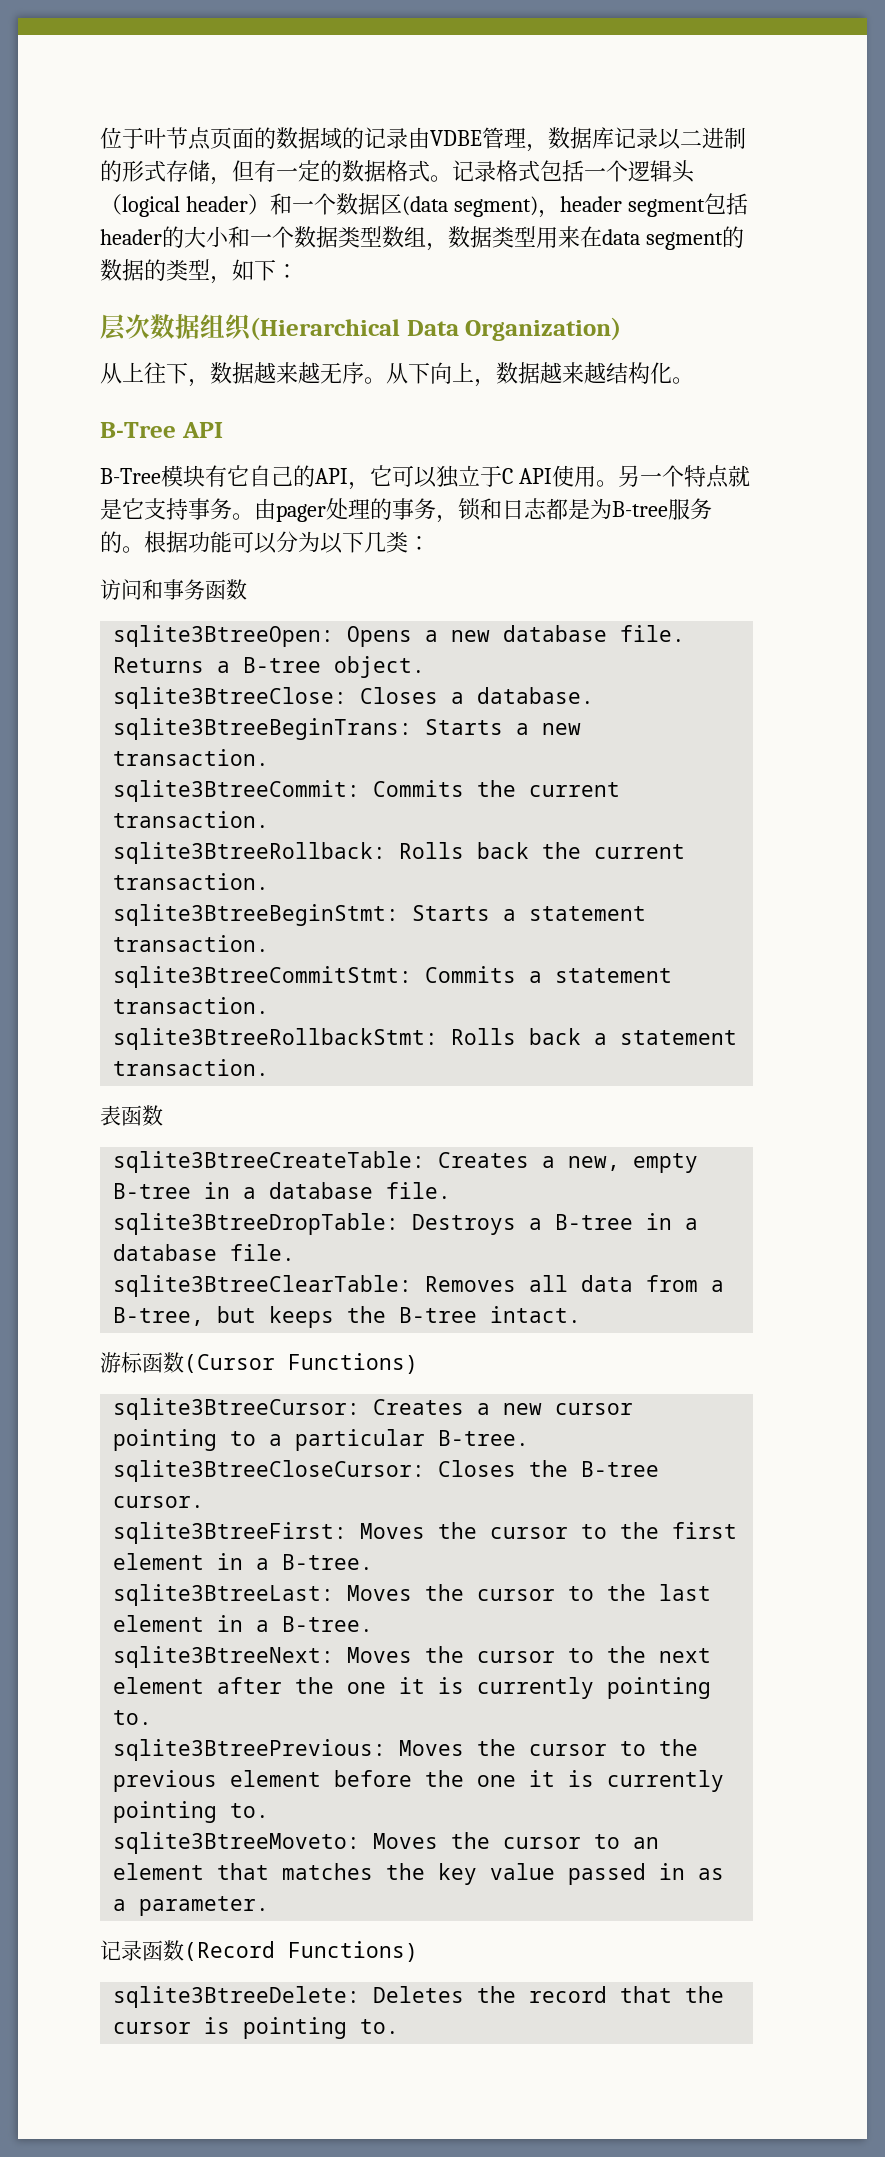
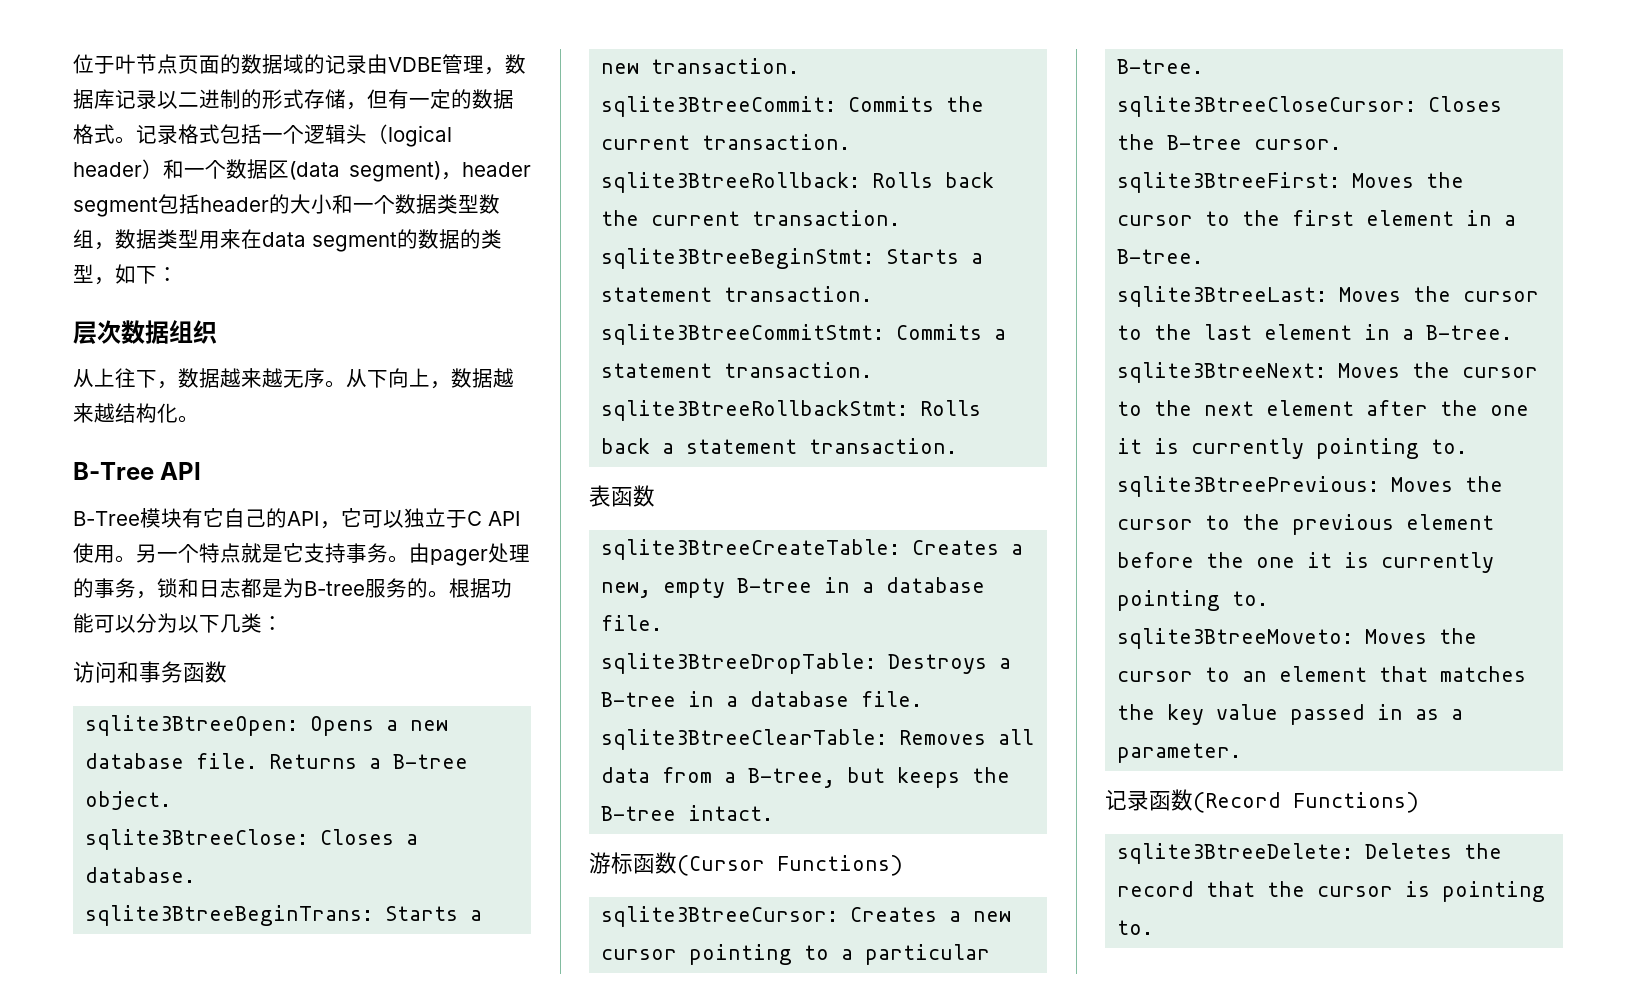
- 层次数据组织(Hierarchical Data Organization)
+ 层次数据组织

